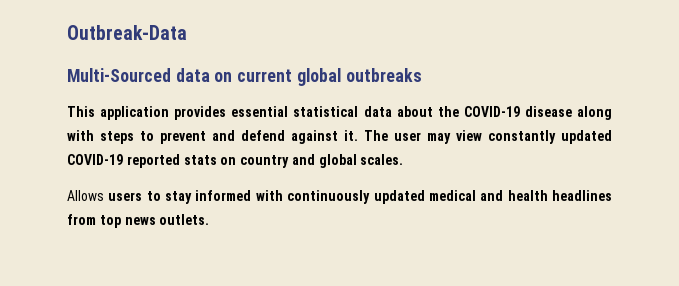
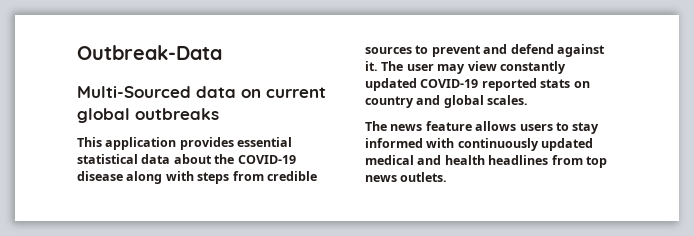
- This application provides essential statistical data about the COVID-19 disease along with steps to prevent and defend against it.
+ This application provides essential statistical data about the COVID-19 disease along with steps from credible sources to prevent and defend against it.
- Allows users to stay informed with continuously updated medical and health headlines from top news outlets.
+ The news feature allows users to stay informed with continuously updated medical and health headlines from top news outlets.

